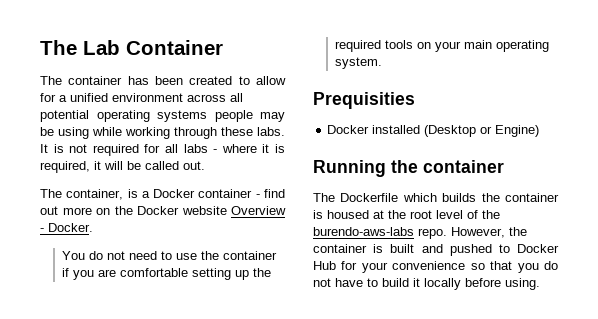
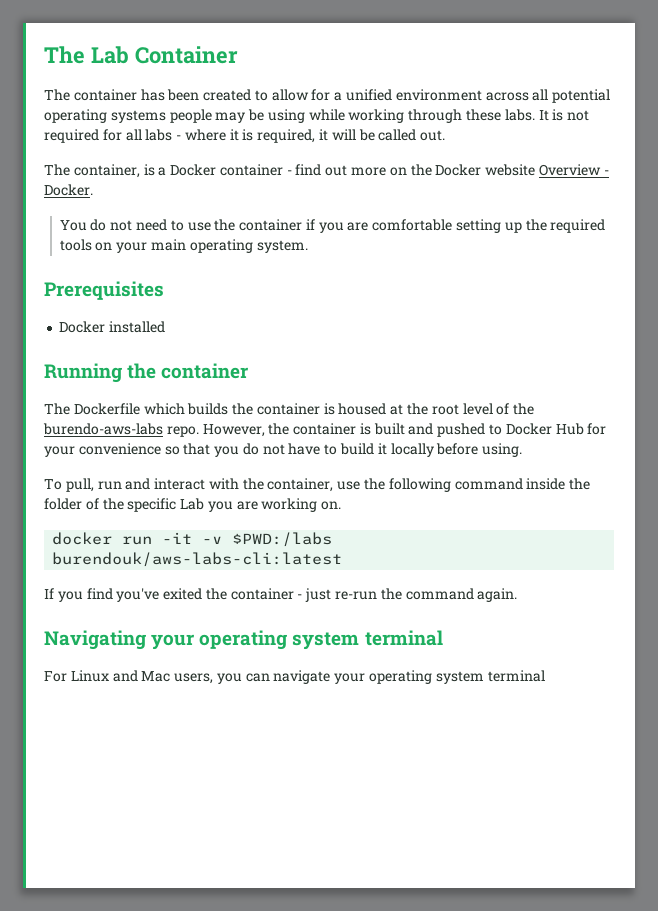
- Prequisities
+ Prerequisites
- Docker installed (Desktop or Engine)
+ Docker installed
+ To pull, run and interact with the container, use the following command inside the folder of the specific Lab you are working on.
+ docker run -it -v $PWD:/labs burendouk/aws-labs-cli:latest
+ If you find you've exited the container - just re-run the command again.
+ Navigating your operating system terminal
+ For Linux and Mac users, you can navigate your operating system terminal

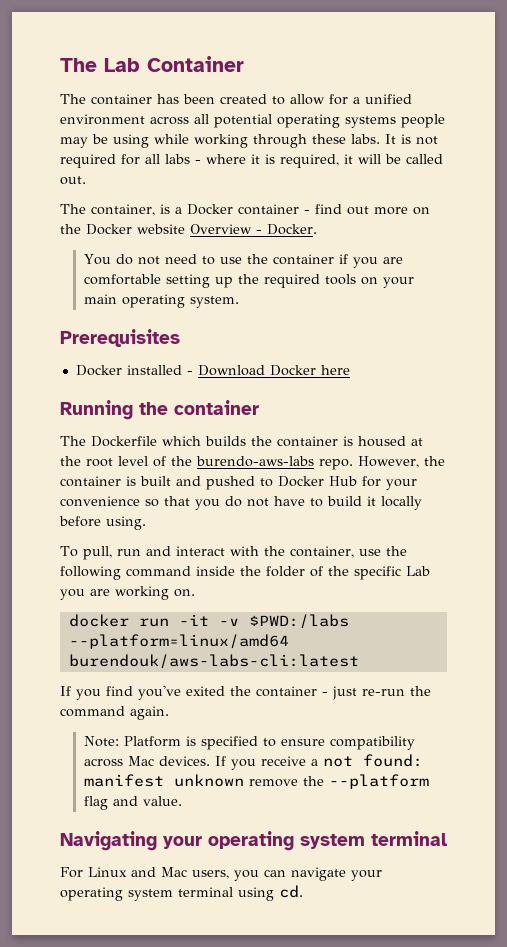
- Docker installed
+ Docker installed - Download Docker here
- docker run -it -v $PWD:/labs burendouk/aws-labs-cli:latest
+ docker run -it -v $PWD:/labs --platform=linux/amd64 burendouk/aws-labs-cli:latest
+ Note: Platform is specified to ensure compatibility across Mac devices. If you receive a not found: manifest unknown remove the --platform flag and value.
- For Linux and Mac users, you can navigate your operating system terminal
+ For Linux and Mac users, you can navigate your operating system terminal using cd.

